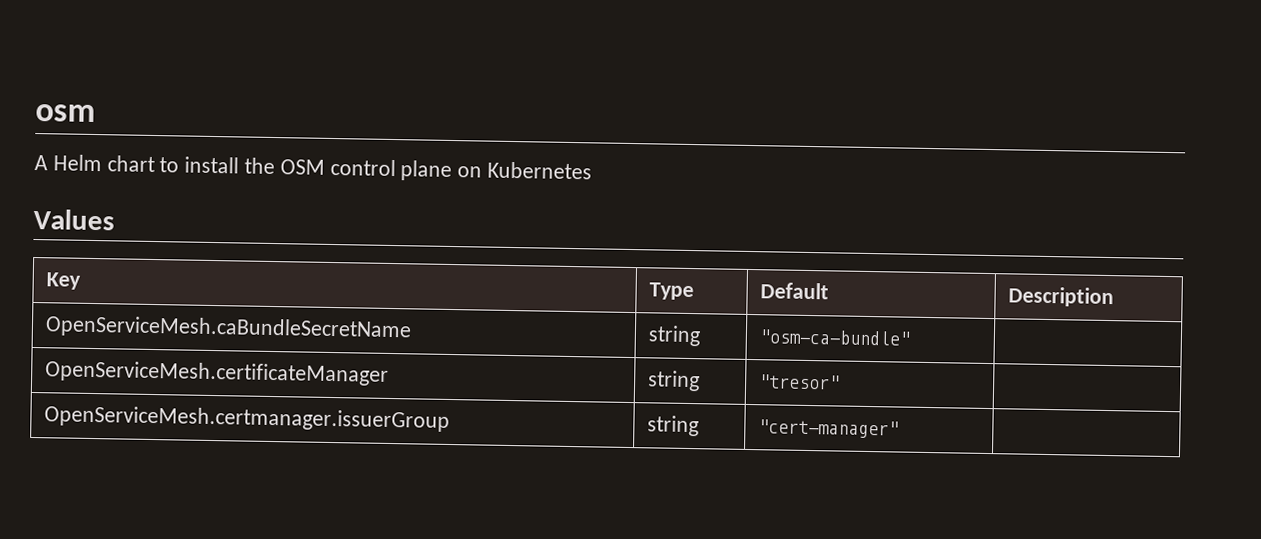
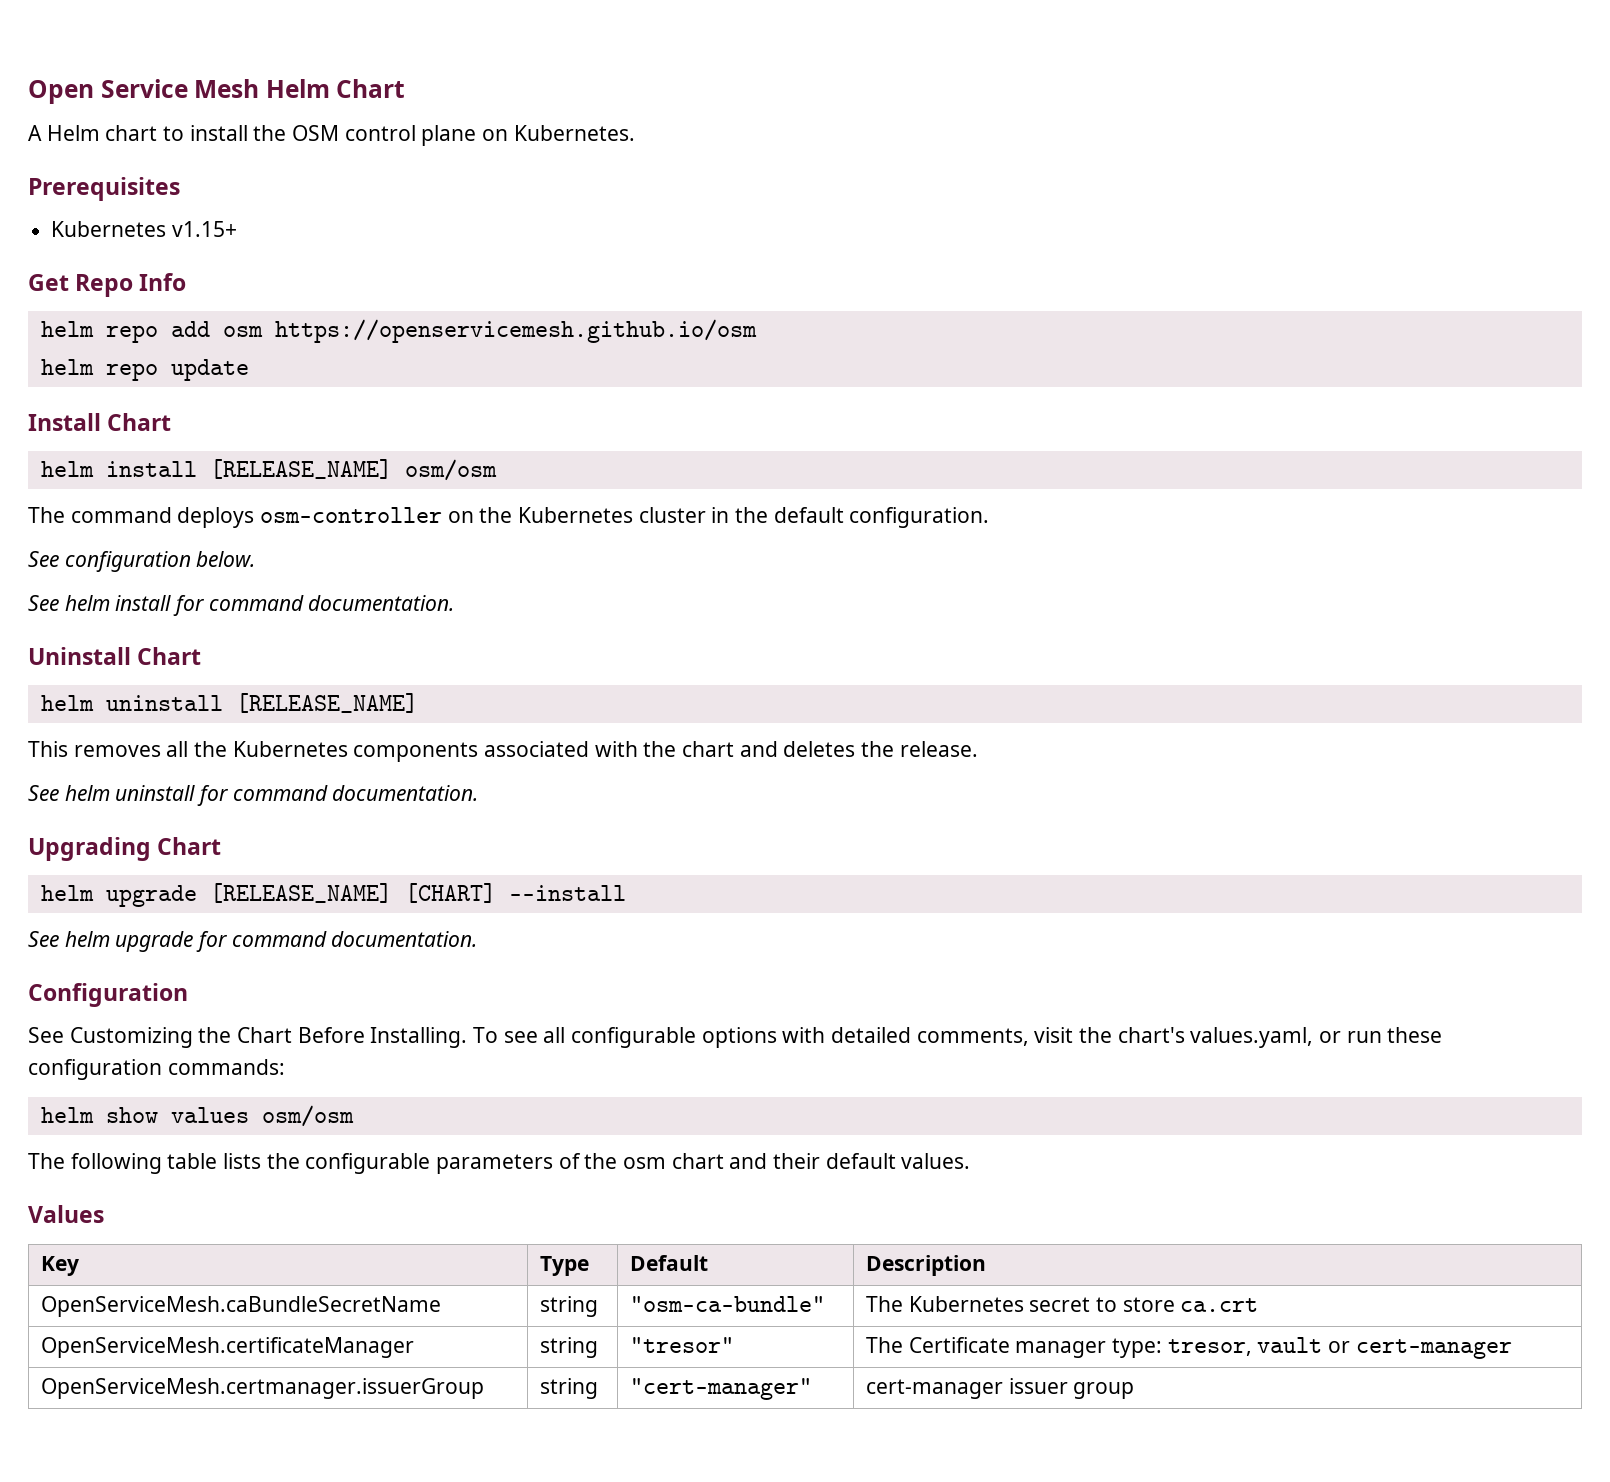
- osm
+ Open Service Mesh Helm Chart
- A Helm chart to install the OSM control plane on Kubernetes
+ A Helm chart to install the OSM control plane on Kubernetes.
+ Prerequisites
+ Kubernetes v1.15+
+ Get Repo Info
+ helm repo add osm https://openservicemesh.github.io/osm
+ helm repo update
+ Install Chart
+ helm install [RELEASE_NAME] osm/osm
+ The command deploys osm-controller on the Kubernetes cluster in the default configuration.
+ See configuration below.
+ See helm install for command documentation.
+ Uninstall Chart
+ helm uninstall [RELEASE_NAME]
+ This removes all the Kubernetes components associated with the chart and deletes the release.
+ See helm uninstall for command documentation.
+ Upgrading Chart
+ helm upgrade [RELEASE_NAME] [CHART] --install
+ See helm upgrade for command documentation.
+ Configuration
+ See Customizing the Chart Before Installing. To see all configurable options with detailed comments, visit the chart's values.yaml, or run these configuration commands:
+ helm show values osm/osm
+ The following table lists the configurable parameters of the osm chart and their default values.
- OpenServiceMesh.caBundleSecretName | string | "osm-ca-bundle" |
- OpenServiceMesh.certificateManager | string | "tresor" |
+ OpenServiceMesh.caBundleSecretName | string | "osm-ca-bundle" | The Kubernetes secret to store ca.crt
+ OpenServiceMesh.certificateManager | string | "tresor" | The Certificate manager type: tresor, vault or cert-manager
- OpenServiceMesh.certmanager.issuerGroup | string | "cert-manager" |
+ OpenServiceMesh.certmanager.issuerGroup | string | "cert-manager" | cert-manager issuer group

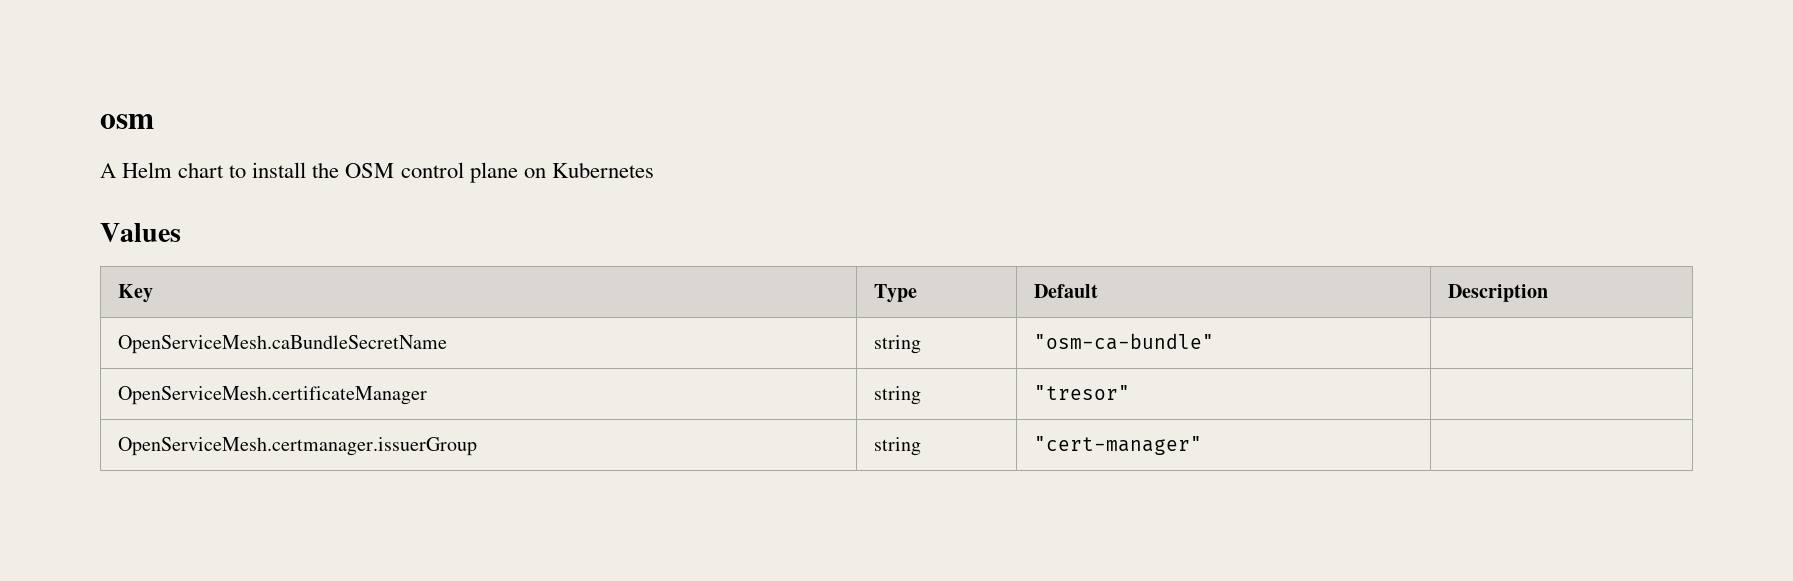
- Open Service Mesh Helm Chart
+ osm
- A Helm chart to install the OSM control plane on Kubernetes.
- Prerequisites
- Kubernetes v1.15+
- Get Repo Info
- helm repo add osm https://openservicemesh.github.io/osm
- helm repo update
- Install Chart
- helm install [RELEASE_NAME] osm/osm
- The command deploys osm-controller on the Kubernetes cluster in the default configuration.
- See configuration below.
- See helm install for command documentation.
- Uninstall Chart
- helm uninstall [RELEASE_NAME]
- This removes all the Kubernetes components associated with the chart and deletes the release.
- See helm uninstall for command documentation.
- Upgrading Chart
- helm upgrade [RELEASE_NAME] [CHART] --install
- See helm upgrade for command documentation.
- Configuration
- See Customizing the Chart Before Installing. To see all configurable options with detailed comments, visit the chart's values.yaml, or run these configuration commands:
- helm show values osm/osm
- The following table lists the configurable parameters of the osm chart and their default values.
+ A Helm chart to install the OSM control plane on Kubernetes
- OpenServiceMesh.caBundleSecretName | string | "osm-ca-bundle" | The Kubernetes secret to store ca.crt
- OpenServiceMesh.certificateManager | string | "tresor" | The Certificate manager type: tresor, vault or cert-manager
+ OpenServiceMesh.caBundleSecretName | string | "osm-ca-bundle" |
+ OpenServiceMesh.certificateManager | string | "tresor" |
- OpenServiceMesh.certmanager.issuerGroup | string | "cert-manager" | cert-manager issuer group
+ OpenServiceMesh.certmanager.issuerGroup | string | "cert-manager" |

